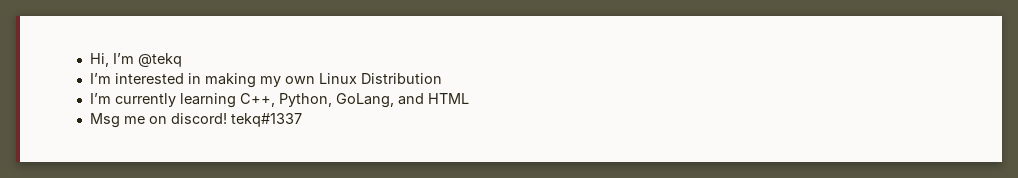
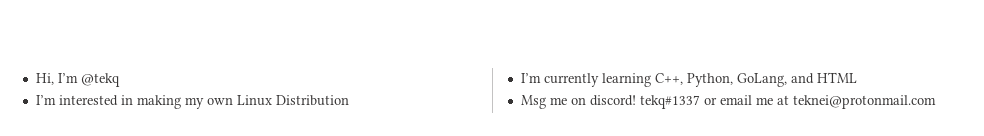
- Msg me on discord! tekq#1337
+ Msg me on discord! tekq#1337 or email me at teknei@protonmail.com

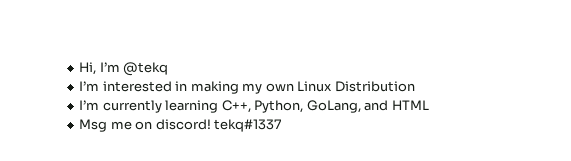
- Msg me on discord! tekq#1337 or email me at teknei@protonmail.com
+ Msg me on discord! tekq#1337

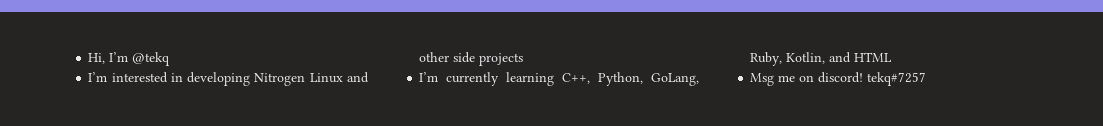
- I’m interested in making my own Linux Distribution
+ I’m interested in developing Nitrogen Linux and other side projects
- I’m currently learning C++, Python, GoLang, and HTML
+ I’m currently learning C++, Python, GoLang, Ruby, Kotlin, and HTML
- Msg me on discord! tekq#1337
+ Msg me on discord! tekq#7257

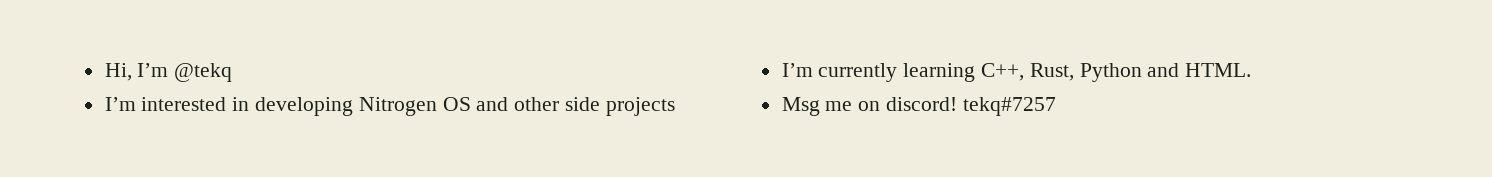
- I’m interested in developing Nitrogen Linux and other side projects
+ I’m interested in developing Nitrogen OS and other side projects
- I’m currently learning C++, Python, GoLang, Ruby, Kotlin, and HTML
+ I’m currently learning C++, Rust, Python and HTML.

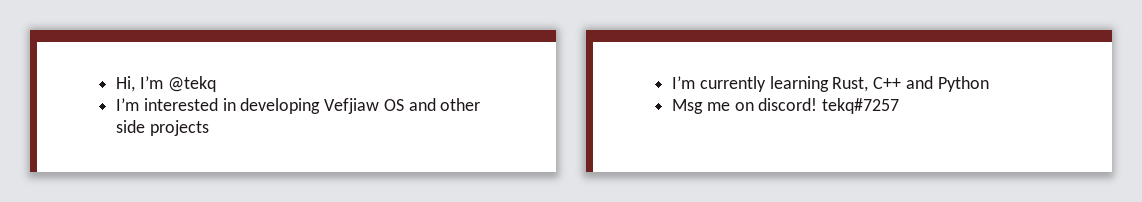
- I’m interested in developing Nitrogen OS and other side projects
+ I’m interested in developing Vefjiaw OS and other side projects
- I’m currently learning C++, Rust, Python and HTML.
+ I’m currently learning Rust, C++ and Python

